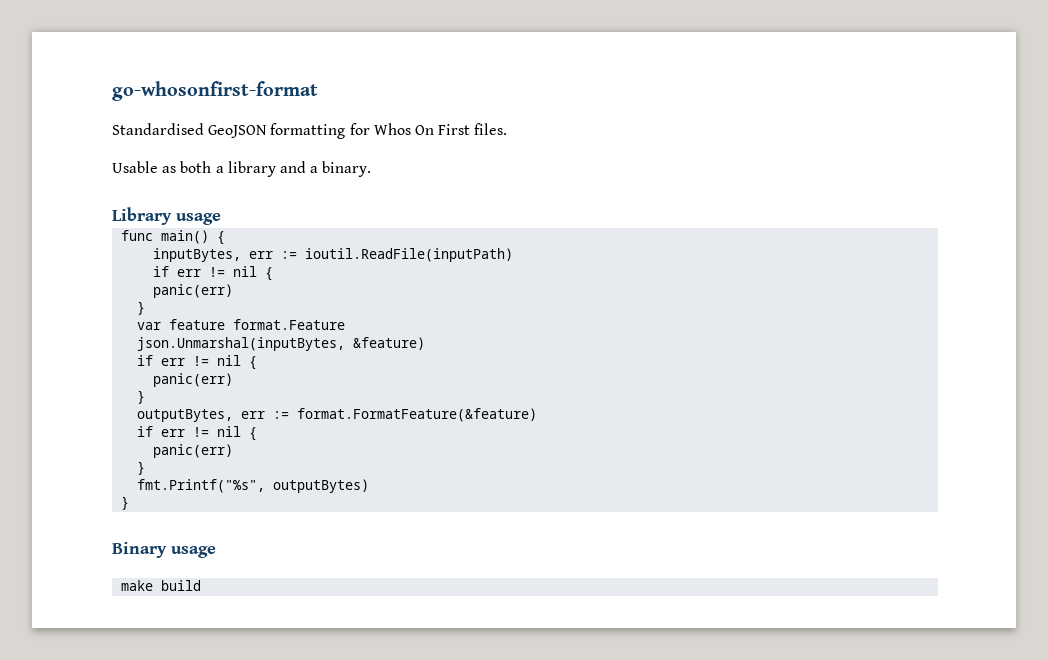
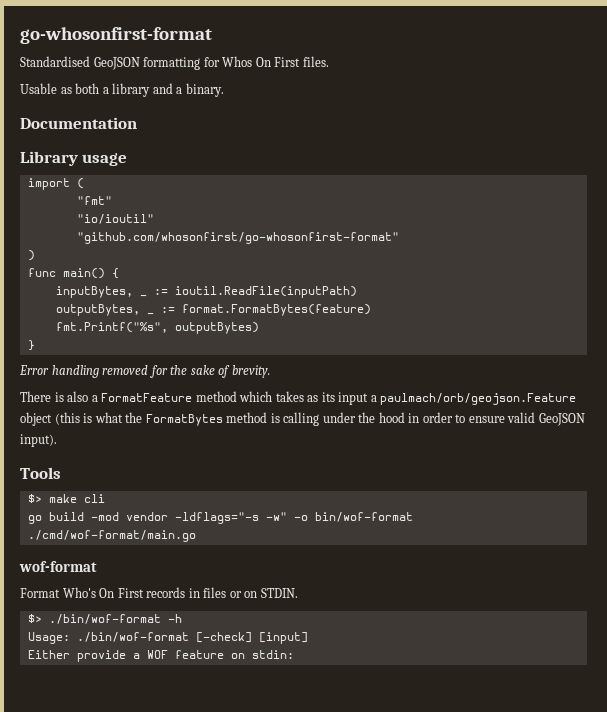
+ Documentation
+ import (
+ "fmt"
+ "io/ioutil"
+ "github.com/whosonfirst/go-whosonfirst-format"
+ )
- inputBytes, err := ioutil.ReadFile(inputPath)
- if err != nil {
- panic(err)
- }
- var feature format.Feature
- json.Unmarshal(inputBytes, &feature)
- if err != nil {
- panic(err)
- }
- outputBytes, err := format.FormatFeature(&feature)
- if err != nil {
- panic(err)
- }
+ inputBytes, _ := ioutil.ReadFile(inputPath)
+ outputBytes, _ := format.FormatBytes(feature)
  fmt.Printf("%s", outputBytes)
  }
- Binary usage
- make build
+ Error handling removed for the sake of brevity.
+ There is also a FormatFeature method which takes as its input a paulmach/orb/geojson.Feature object (this is what the FormatBytes method is calling under the hood in order to ensure valid GeoJSON input).
+ Tools
+ $> make cli
+ go build -mod vendor -ldflags="-s -w" -o bin/wof-format ./cmd/wof-format/main.go
+ wof-format
+ Format Who's On First records in files or on STDIN.
+ $> ./bin/wof-format -h
+ Usage: ./bin/wof-format [-check] [input]
+ Either provide a WOF feature on stdin:

